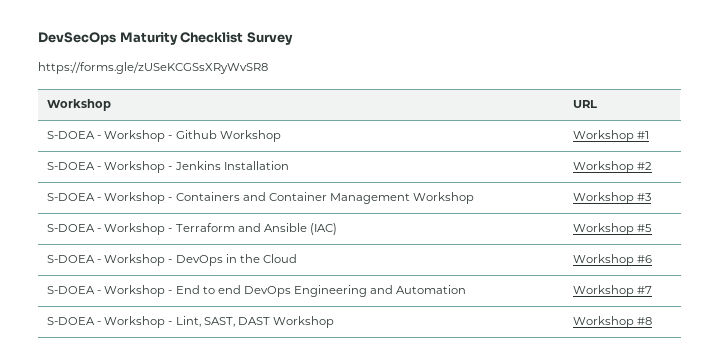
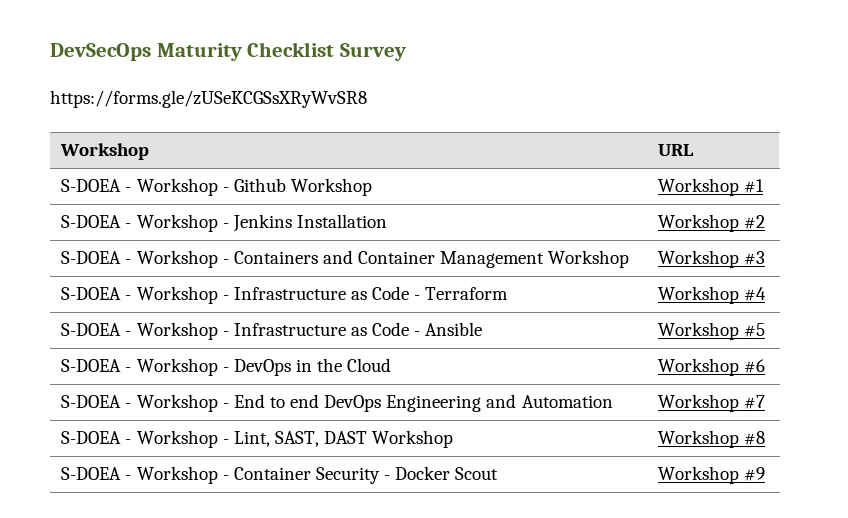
- S-DOEA - Workshop - Terraform and Ansible (IAC) | Workshop #5
+ S-DOEA - Workshop - Infrastructure as Code - Terraform | Workshop #4
+ S-DOEA - Workshop - Infrastructure as Code - Ansible | Workshop #5
+ S-DOEA - Workshop - Container Security - Docker Scout | Workshop #9

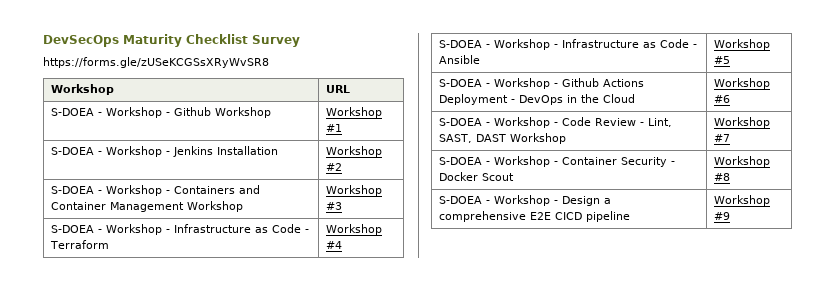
- S-DOEA - Workshop - DevOps in the Cloud | Workshop #6
+ S-DOEA - Workshop - Github Actions Deployment - DevOps in the Cloud | Workshop #6
- S-DOEA - Workshop - End to end DevOps Engineering and Automation | Workshop #7
- S-DOEA - Workshop - Lint, SAST, DAST Workshop | Workshop #8
+ S-DOEA - Workshop - Code Review - Lint, SAST, DAST Workshop | Workshop #7
- S-DOEA - Workshop - Container Security - Docker Scout | Workshop #9
+ S-DOEA - Workshop - Container Security - Docker Scout | Workshop #8
+ S-DOEA - Workshop - Design a comprehensive E2E CICD pipeline | Workshop #9

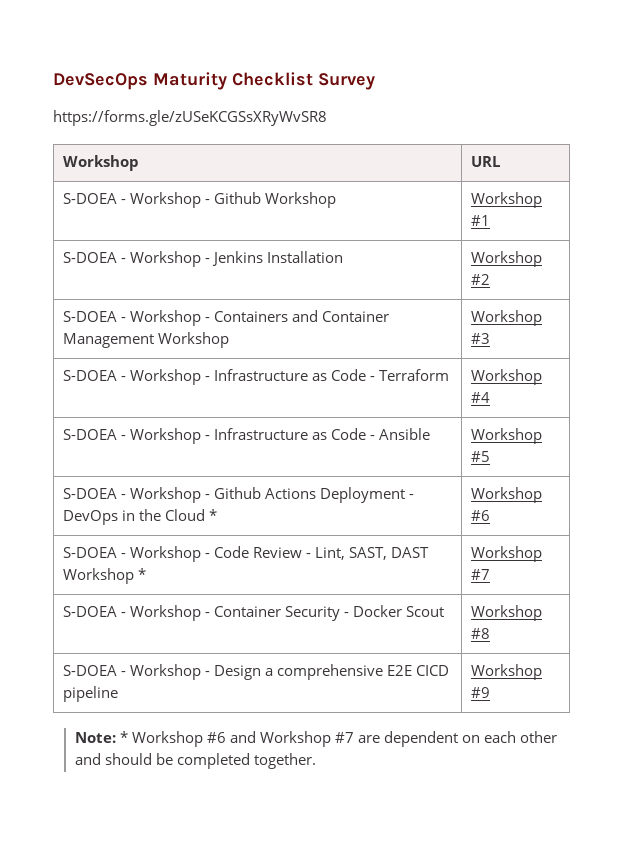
- S-DOEA - Workshop - Github Actions Deployment - DevOps in the Cloud | Workshop #6
+ S-DOEA - Workshop - Github Actions Deployment - DevOps in the Cloud * | Workshop #6
- S-DOEA - Workshop - Code Review - Lint, SAST, DAST Workshop | Workshop #7
+ S-DOEA - Workshop - Code Review - Lint, SAST, DAST Workshop * | Workshop #7
+ Note: * Workshop #6 and Workshop #7 are dependent on each other and should be completed together.

